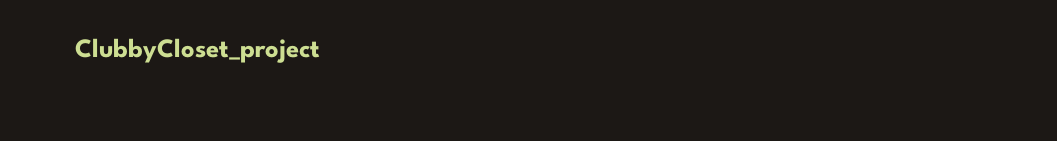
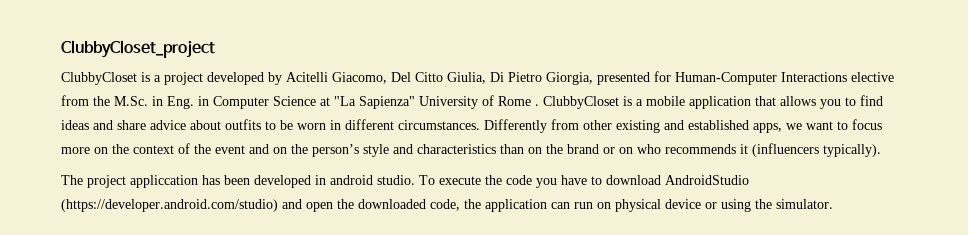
+ ClubbyCloset is a project developed by Acitelli Giacomo, Del Citto Giulia, Di Pietro Giorgia, presented for Human-Computer Interactions elective from the M.Sc. in Eng. in Computer Science at "La Sapienza" University of Rome . ClubbyCloset is a mobile application that allows you to find ideas and share advice about outfits to be worn in different circumstances. Differently from other existing and established apps, we want to focus more on the context of the event and on the person’s style and characteristics than on the brand or on who recommends it (influencers typically).
+ The project appliccation has been developed in android studio. To execute the code you have to download AndroidStudio (https://developer.android.com/studio) and open the downloaded code, the application can run on physical device or using the simulator.

